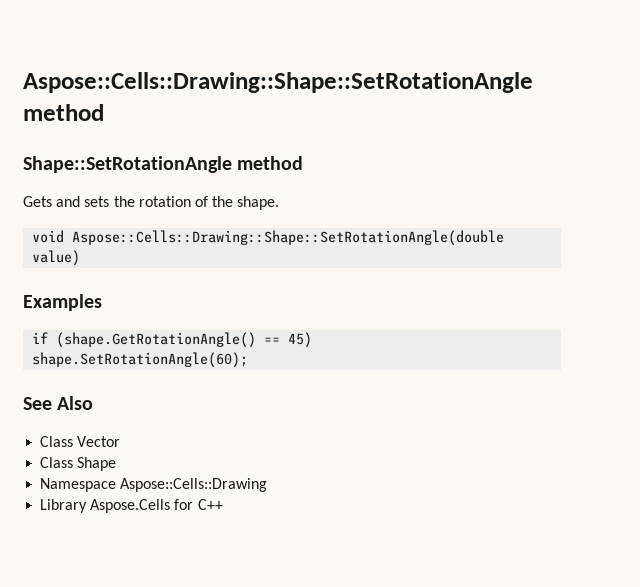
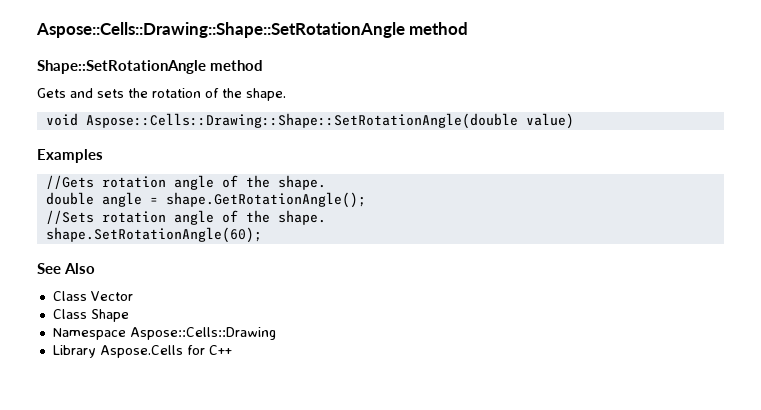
- if (shape.GetRotationAngle() == 45)
+ //Gets rotation angle of the shape.
+ double angle = shape.GetRotationAngle();
+ //Sets rotation angle of the shape.

